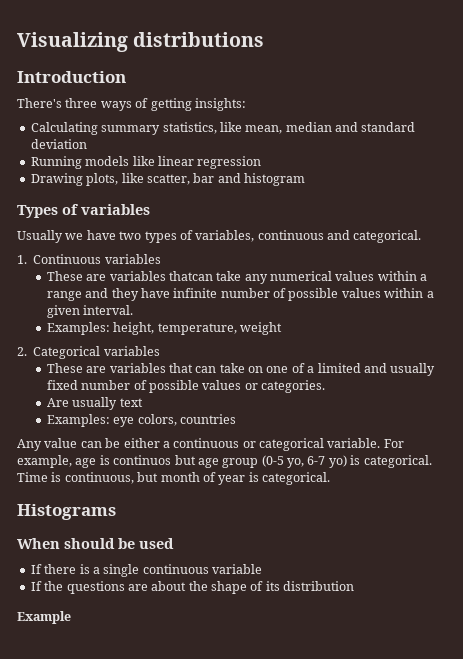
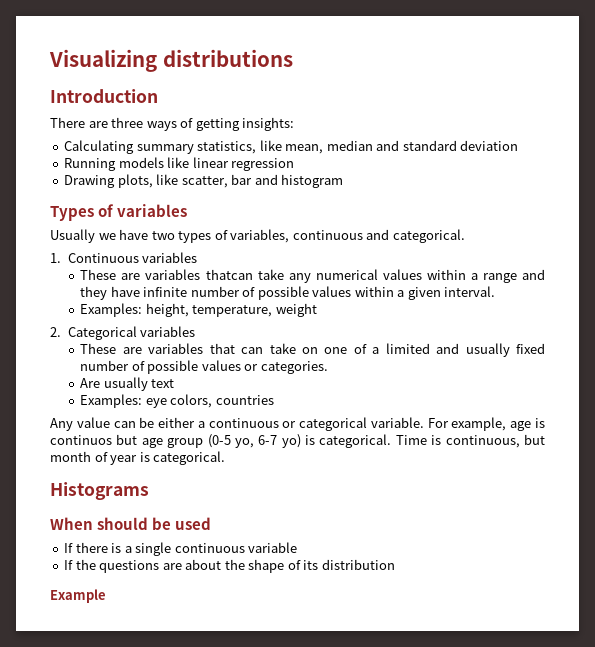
- There's three ways of getting insights:
+ There are three ways of getting insights:

